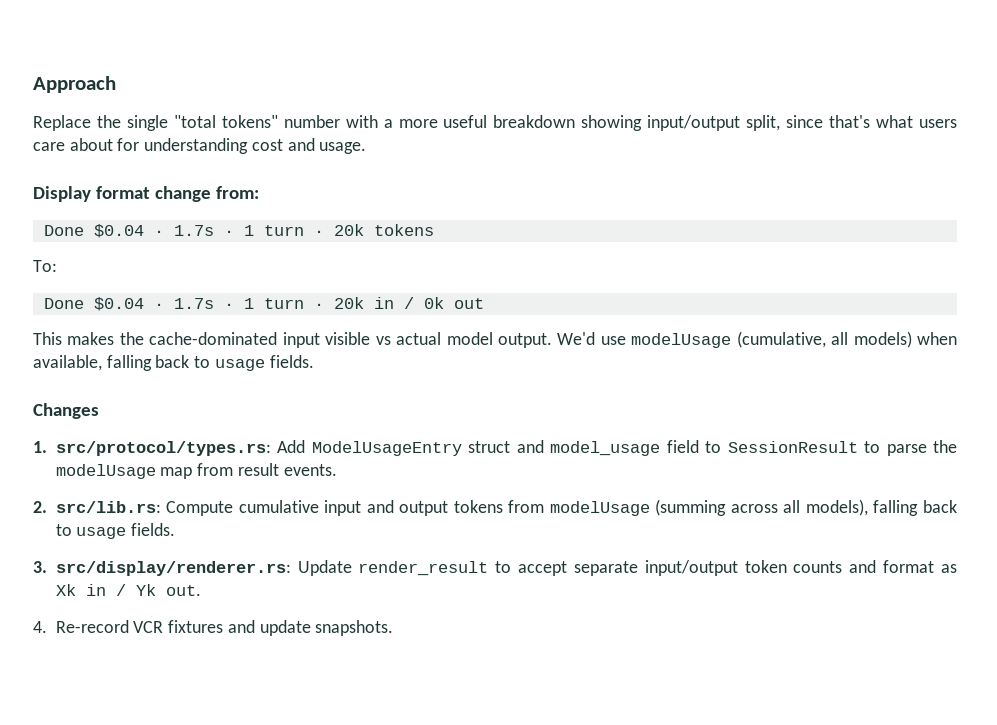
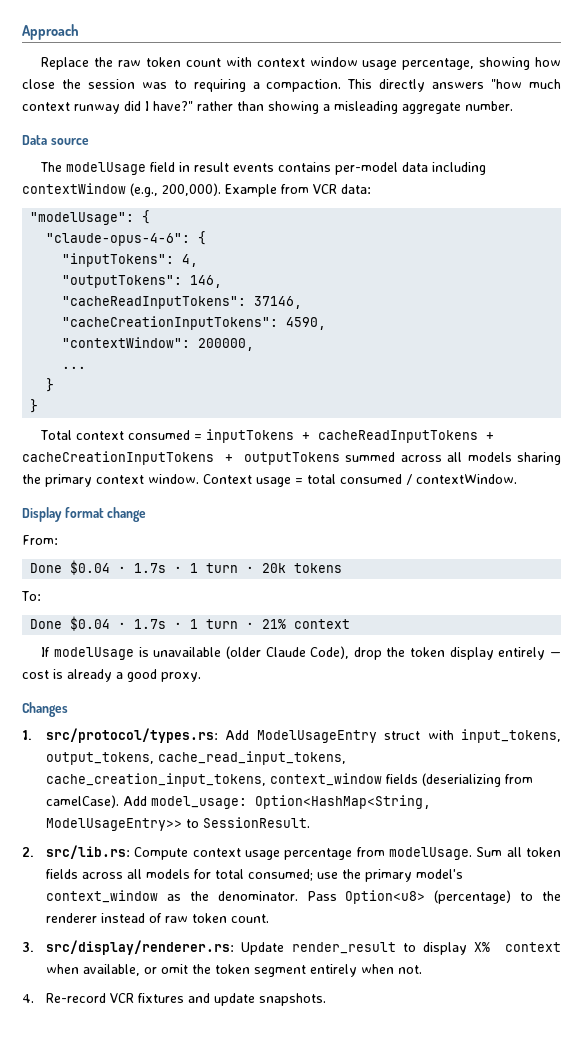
- Replace the single "total tokens" number with a more useful breakdown showing input/output split, since that's what users care about for understanding cost and usage.
+ Replace the raw token count with context window usage percentage, showing how close the session was to requiring a compaction. This directly answers "how much context runway did I have?" rather than showing a misleading aggregate number.
+ Data source
+ The modelUsage field in result events contains per-model data including contextWindow (e.g., 200,000). Example from VCR data:
+ "modelUsage": {
+ "claude-opus-4-6": {
+ "inputTokens": 4,
+ "outputTokens": 146,
+ "cacheReadInputTokens": 37146,
+ "cacheCreationInputTokens": 4590,
+ "contextWindow": 200000,
+ ...
+ }
+ }
+ Total context consumed = inputTokens + cacheReadInputTokens + cacheCreationInputTokens + outputTokens summed across all models sharing the primary context window. Context usage = total consumed / contextWindow.
- Display format change from:
+ Display format change
+ From:
- Done $0.04 · 1.7s · 1 turn · 20k in / 0k out
- This makes the cache-dominated input visible vs actual model output. We'd use modelUsage (cumulative, all models) when available, falling back to usage fields.
+ Done $0.04 · 1.7s · 1 turn · 21% context
+ If modelUsage is unavailable (older Claude Code), drop the token display entirely — cost is already a good proxy.
- 1. src/protocol/types.rs: Add ModelUsageEntry struct and model_usage field to SessionResult to parse the modelUsage map from result events.
- 2. src/lib.rs: Compute cumulative input and output tokens from modelUsage (summing across all models), falling back to usage fields.
+ 1. src/protocol/types.rs: Add ModelUsageEntry struct with input_tokens, output_tokens, cache_read_input_tokens, cache_creation_input_tokens, context_window fields (deserializing from camelCase). Add model_usage: Option<HashMap<String, ModelUsageEntry>> to SessionResult.
+ 2. src/lib.rs: Compute context usage percentage from modelUsage. Sum all token fields across all models for total consumed; use the primary model's context_window as the denominator. Pass Option<u8> (percentage) to the renderer instead of raw token count.
- 3. src/display/renderer.rs: Update render_result to accept separate input/output token counts and format as Xk in / Yk out.
+ 3. src/display/renderer.rs: Update render_result to display X% context when available, or omit the token segment entirely when not.

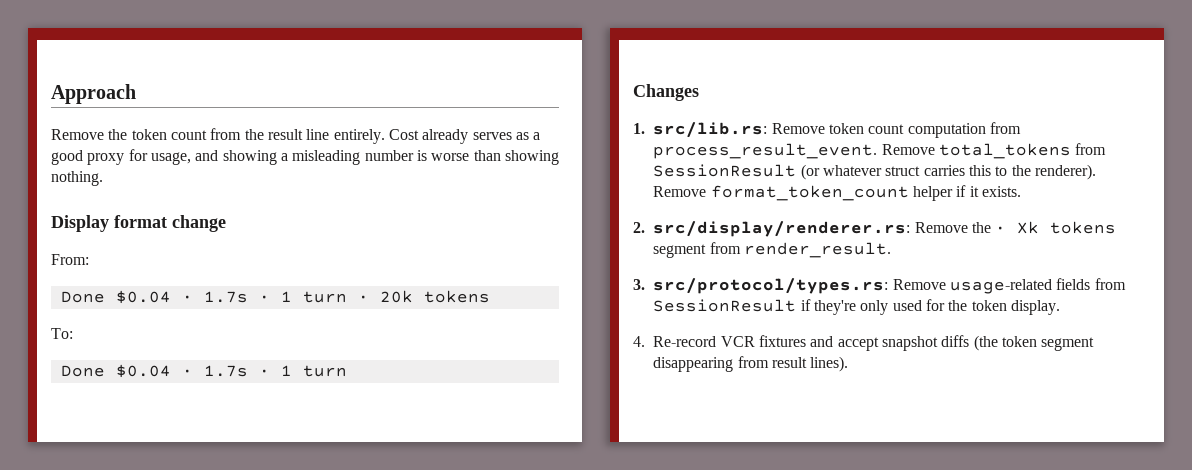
- Replace the raw token count with context window usage percentage, showing how close the session was to requiring a compaction. This directly answers "how much context runway did I have?" rather than showing a misleading aggregate number.
- Data source
- The modelUsage field in result events contains per-model data including contextWindow (e.g., 200,000). Example from VCR data:
- "modelUsage": {
- "claude-opus-4-6": {
- "inputTokens": 4,
- "outputTokens": 146,
- "cacheReadInputTokens": 37146,
- "cacheCreationInputTokens": 4590,
- "contextWindow": 200000,
- ...
- }
- }
- Total context consumed = inputTokens + cacheReadInputTokens + cacheCreationInputTokens + outputTokens summed across all models sharing the primary context window. Context usage = total consumed / contextWindow.
+ Remove the token count from the result line entirely. Cost already serves as a good proxy for usage, and showing a misleading number is worse than showing nothing.
  To:
- Done $0.04 · 1.7s · 1 turn · 21% context
- If modelUsage is unavailable (older Claude Code), drop the token display entirely — cost is already a good proxy.
+ Done $0.04 · 1.7s · 1 turn
  Changes
- 1. src/protocol/types.rs: Add ModelUsageEntry struct with input_tokens, output_tokens, cache_read_input_tokens, cache_creation_input_tokens, context_window fields (deserializing from camelCase). Add model_usage: Option<HashMap<String, ModelUsageEntry>> to SessionResult.
- 2. src/lib.rs: Compute context usage percentage from modelUsage. Sum all token fields across all models for total consumed; use the primary model's context_window as the denominator. Pass Option<u8> (percentage) to the renderer instead of raw token count.
- 3. src/display/renderer.rs: Update render_result to display X% context when available, or omit the token segment entirely when not.
+ 1. src/lib.rs: Remove token count computation from process_result_event. Remove total_tokens from SessionResult (or whatever struct carries this to the renderer). Remove format_token_count helper if it exists.
+ 2. src/display/renderer.rs: Remove the · Xk tokens segment from render_result.
+ 3. src/protocol/types.rs: Remove usage-related fields from SessionResult if they're only used for the token display.
- 4. Re-record VCR fixtures and update snapshots.
+ 4. Re-record VCR fixtures and accept snapshot diffs (the token segment disappearing from result lines).

